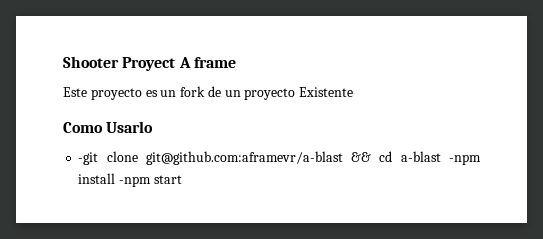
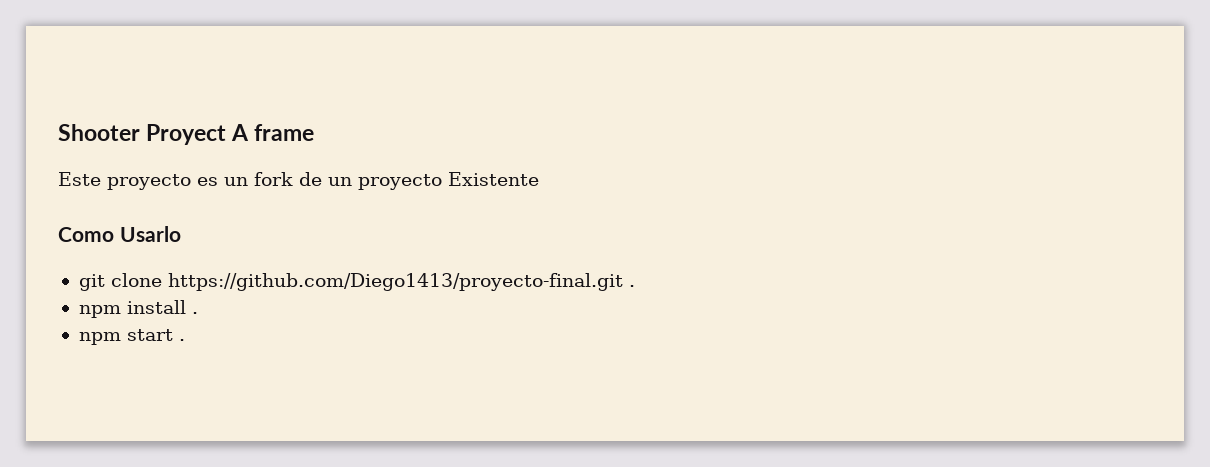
- -git clone git@github.com:aframevr/a-blast && cd a-blast -npm install -npm start
+ git clone https://github.com/Diego1413/proyecto-final.git .
+ npm install .
+ npm start .

